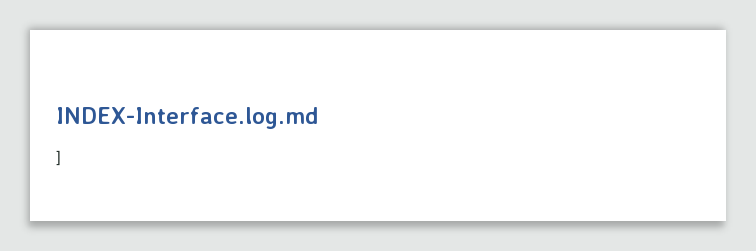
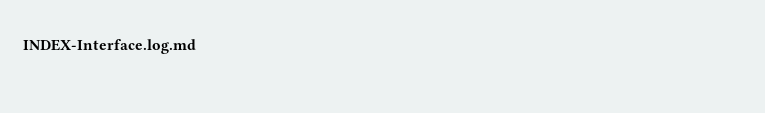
- ]

